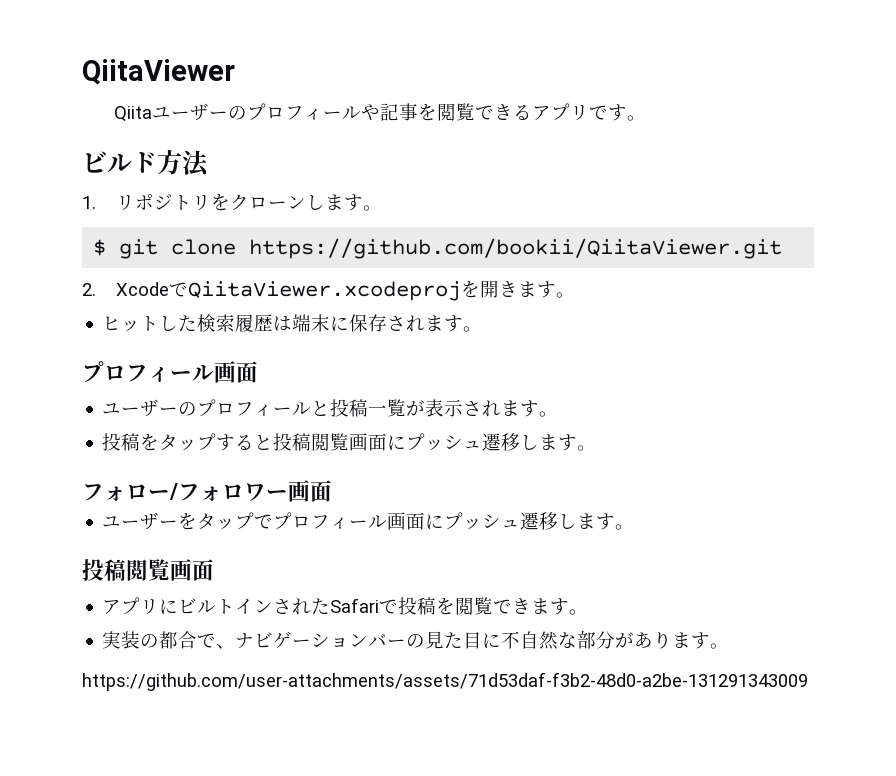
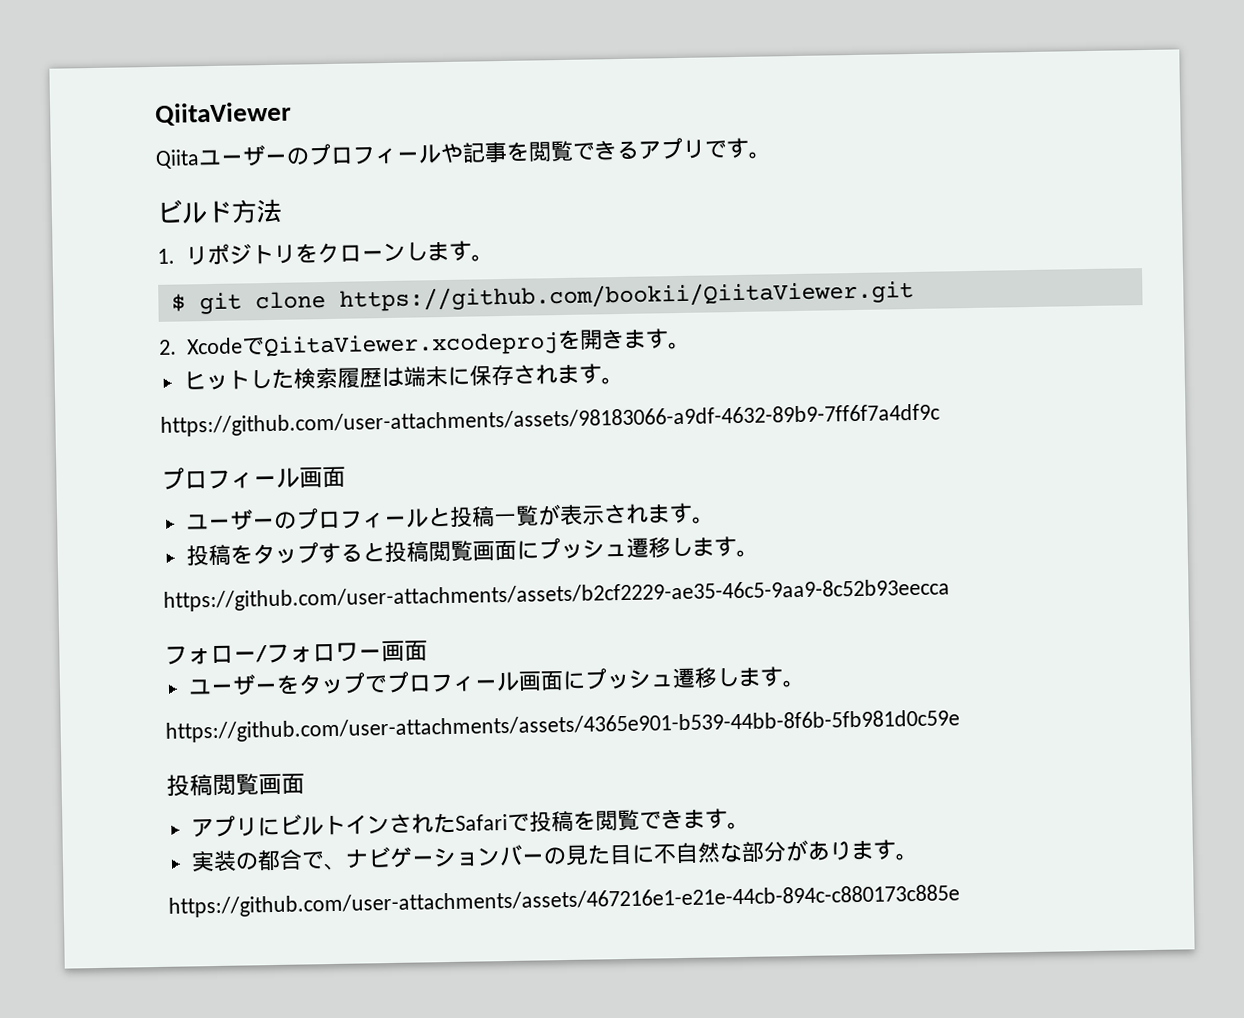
+ https://github.com/user-attachments/assets/98183066-a9df-4632-89b9-7ff6f7a4df9c
+ https://github.com/user-attachments/assets/b2cf2229-ae35-46c5-9aa9-8c52b93eecca
+ https://github.com/user-attachments/assets/4365e901-b539-44bb-8f6b-5fb981d0c59e
- https://github.com/user-attachments/assets/71d53daf-f3b2-48d0-a2be-131291343009
+ https://github.com/user-attachments/assets/467216e1-e21e-44cb-894c-c880173c885e

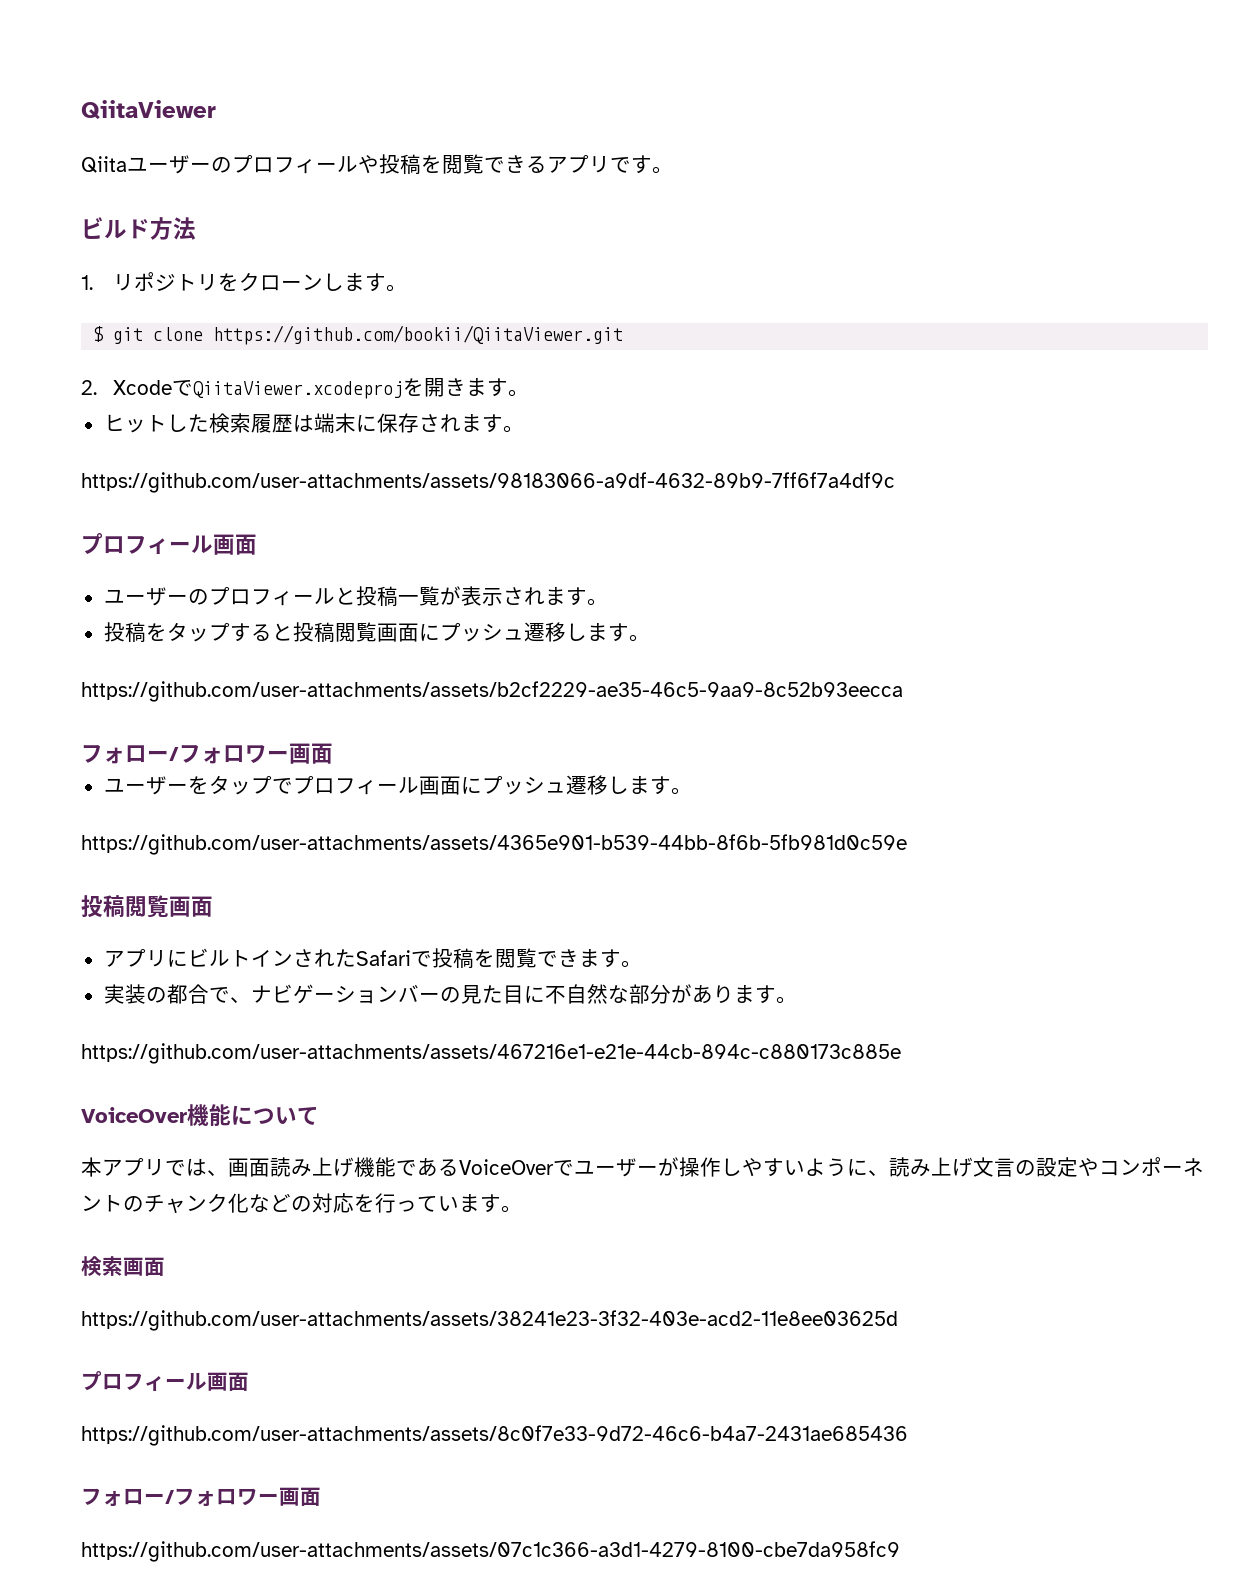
- Qiitaユーザーのプロフィールや記事を閲覧できるアプリです。
+ Qiitaユーザーのプロフィールや投稿を閲覧できるアプリです。
+ VoiceOver機能について
+ 本アプリでは、画面読み上げ機能であるVoiceOverでユーザーが操作しやすいように、読み上げ文言の設定やコンポーネントのチャンク化などの対応を行っています。
+ 検索画面
+ https://github.com/user-attachments/assets/38241e23-3f32-403e-acd2-11e8ee03625d
+ プロフィール画面
+ https://github.com/user-attachments/assets/8c0f7e33-9d72-46c6-b4a7-2431ae685436
+ フォロー/フォロワー画面
+ https://github.com/user-attachments/assets/07c1c366-a3d1-4279-8100-cbe7da958fc9

